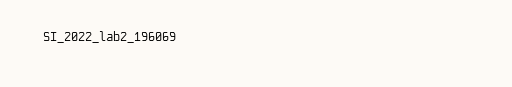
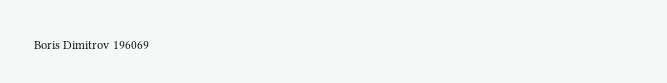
- SI_2022_lab2_196069
+ Boris Dimitrov 196069

